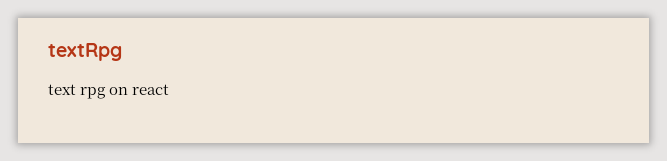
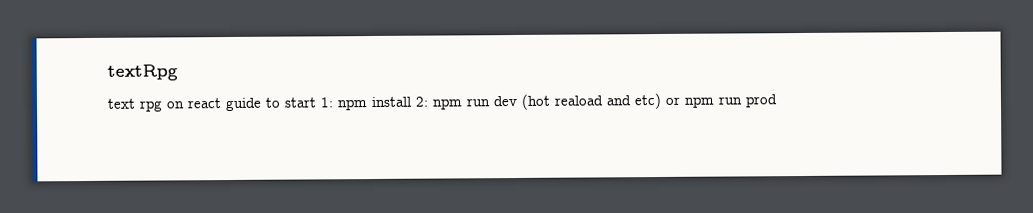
- text rpg on react
+ text rpg on react guide to start 1: npm install 2: npm run dev (hot reaload and etc) or npm run prod

